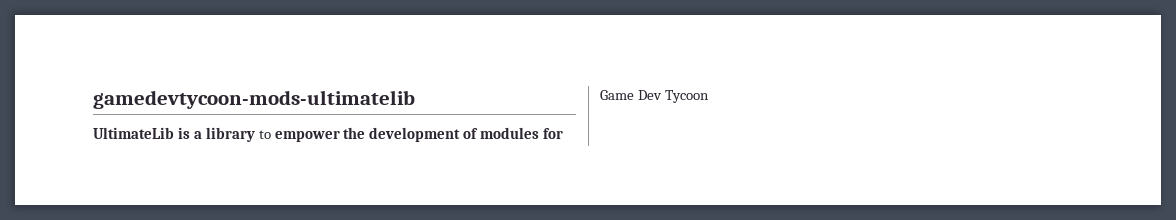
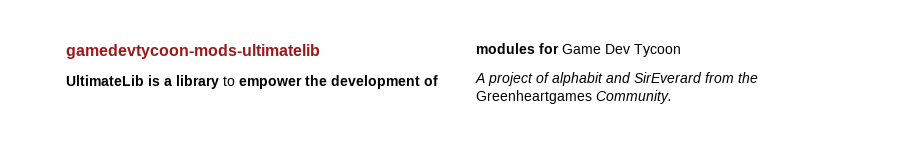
+ A project of alphabit and SirEverard from the Greenheartgames Community.

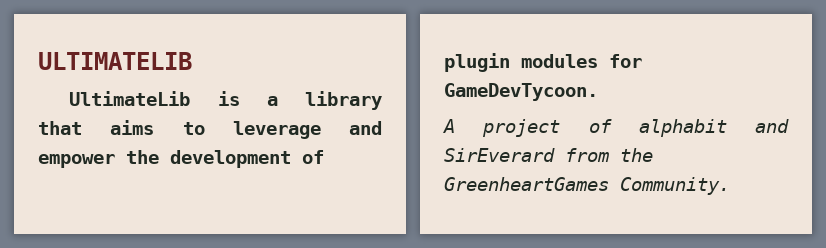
- gamedevtycoon-mods-ultimatelib
+ ULTIMATELIB
- UltimateLib is a library to empower the development of modules for Game Dev Tycoon
+ UltimateLib is a library that aims to leverage and empower the development of plugin modules for GameDevTycoon.
- A project of alphabit and SirEverard from the Greenheartgames Community.
+ A project of alphabit and SirEverard from the GreenheartGames Community.

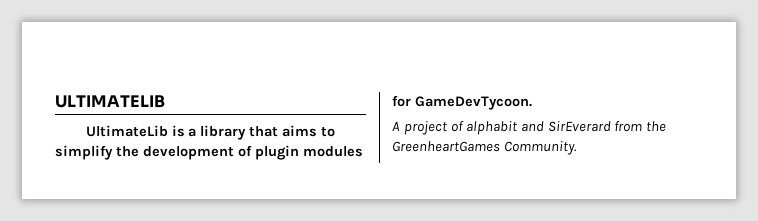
- UltimateLib is a library that aims to leverage and empower the development of plugin modules for GameDevTycoon.
+ UltimateLib is a library that aims to simplify the development of plugin modules for GameDevTycoon.

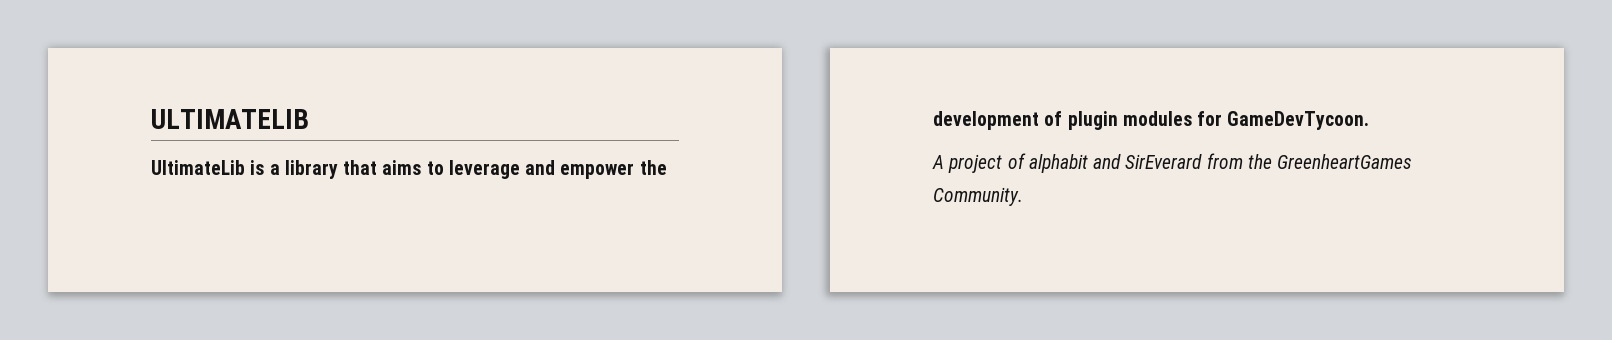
- UltimateLib is a library that aims to simplify the development of plugin modules for GameDevTycoon.
+ UltimateLib is a library that aims to leverage and empower the development of plugin modules for GameDevTycoon.

